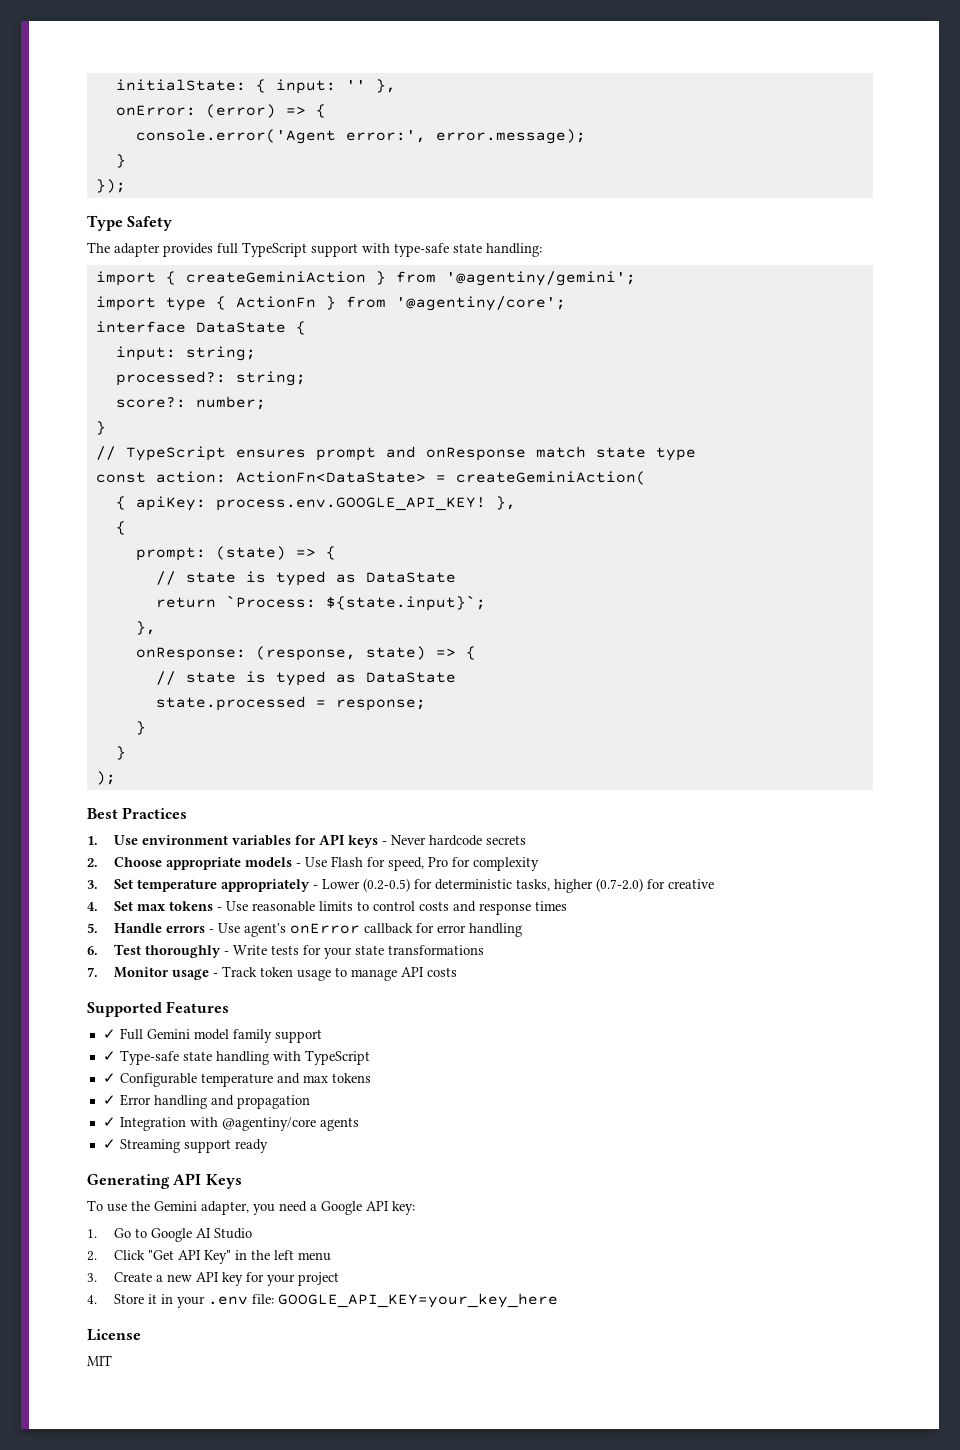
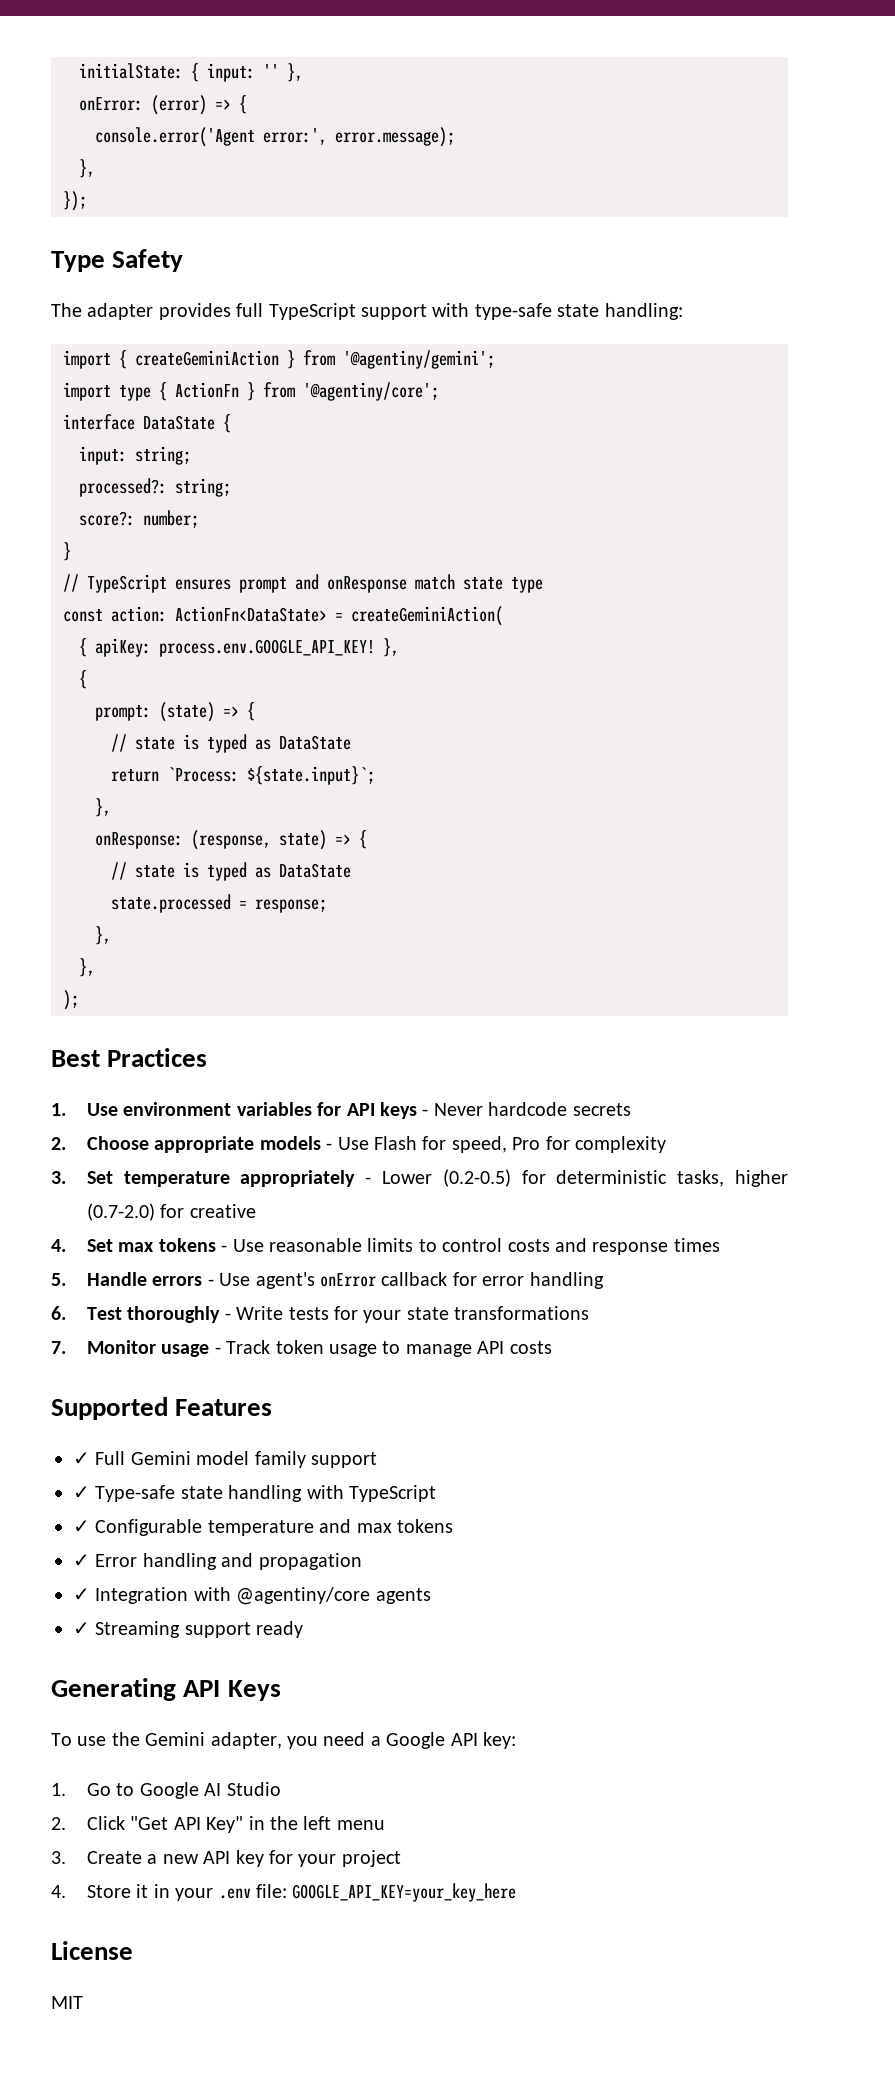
  console.error('Agent error:', error.message);
- }
+ },
  state.processed = response;
- }
- }
+ },
+ },

